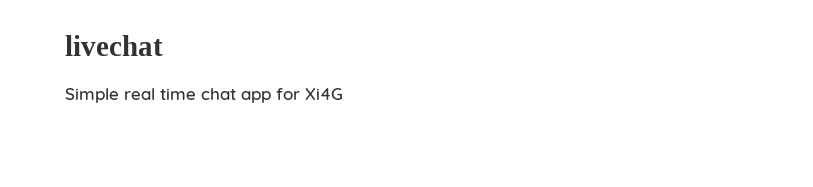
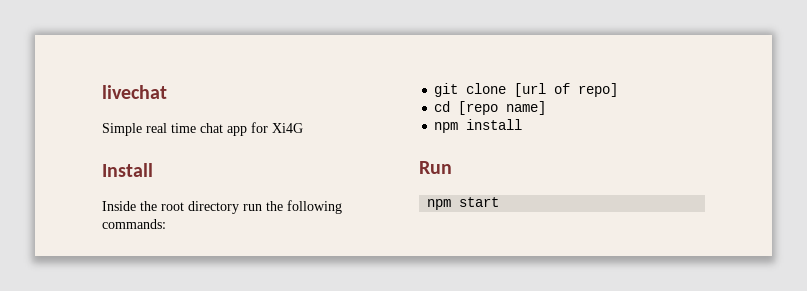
+ Install
+ Inside the root directory run the following commands:
+ git clone [url of repo]
+ cd [repo name]
+ npm install
+ Run
+ npm start

